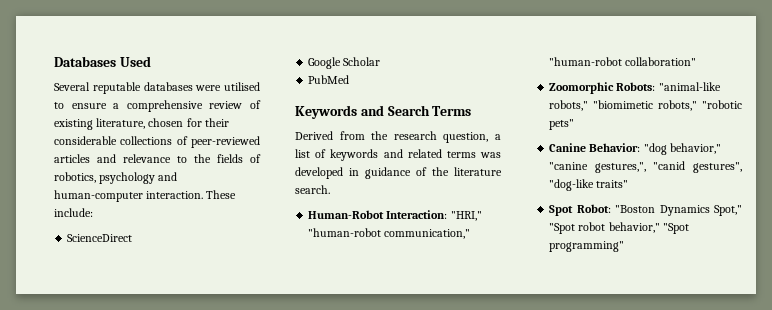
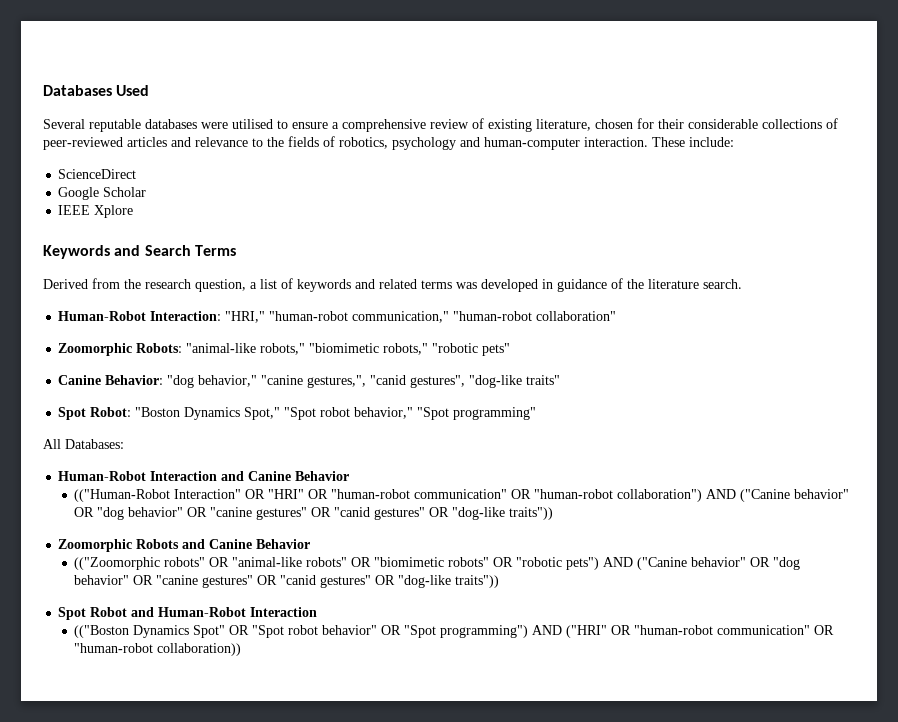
- PubMed
+ IEEE Xplore
+ All Databases:
+ Human-Robot Interaction and Canine Behavior
+ (("Human-Robot Interaction" OR "HRI" OR "human-robot communication" OR "human-robot collaboration") AND ("Canine behavior" OR "dog behavior" OR "canine gestures" OR "canid gestures" OR "dog-like traits"))
+ Zoomorphic Robots and Canine Behavior
+ (("Zoomorphic robots" OR "animal-like robots" OR "biomimetic robots" OR "robotic pets") AND ("Canine behavior" OR "dog behavior" OR "canine gestures" OR "canid gestures" OR "dog-like traits"))
+ Spot Robot and Human-Robot Interaction
+ (("Boston Dynamics Spot" OR "Spot robot behavior" OR "Spot programming") AND ("HRI" OR "human-robot communication" OR "human-robot collaboration))

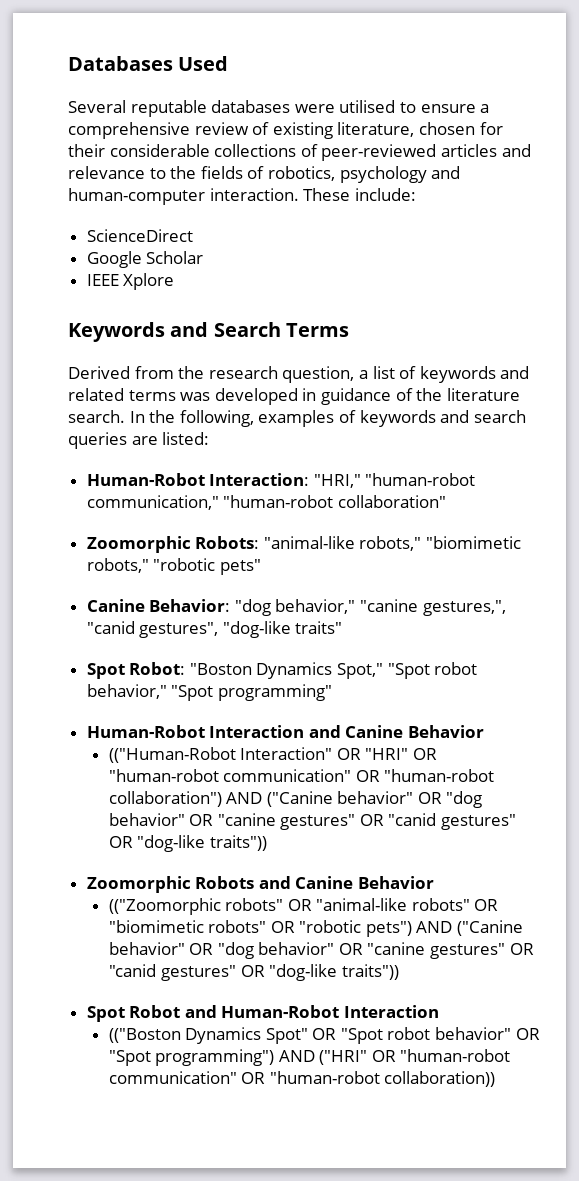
+ In the following, examples of keywords and search queries are listed:
- All Databases:

